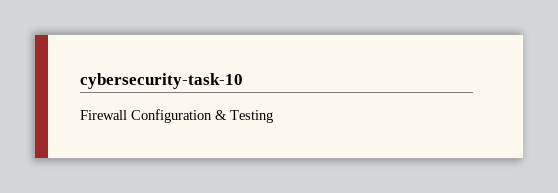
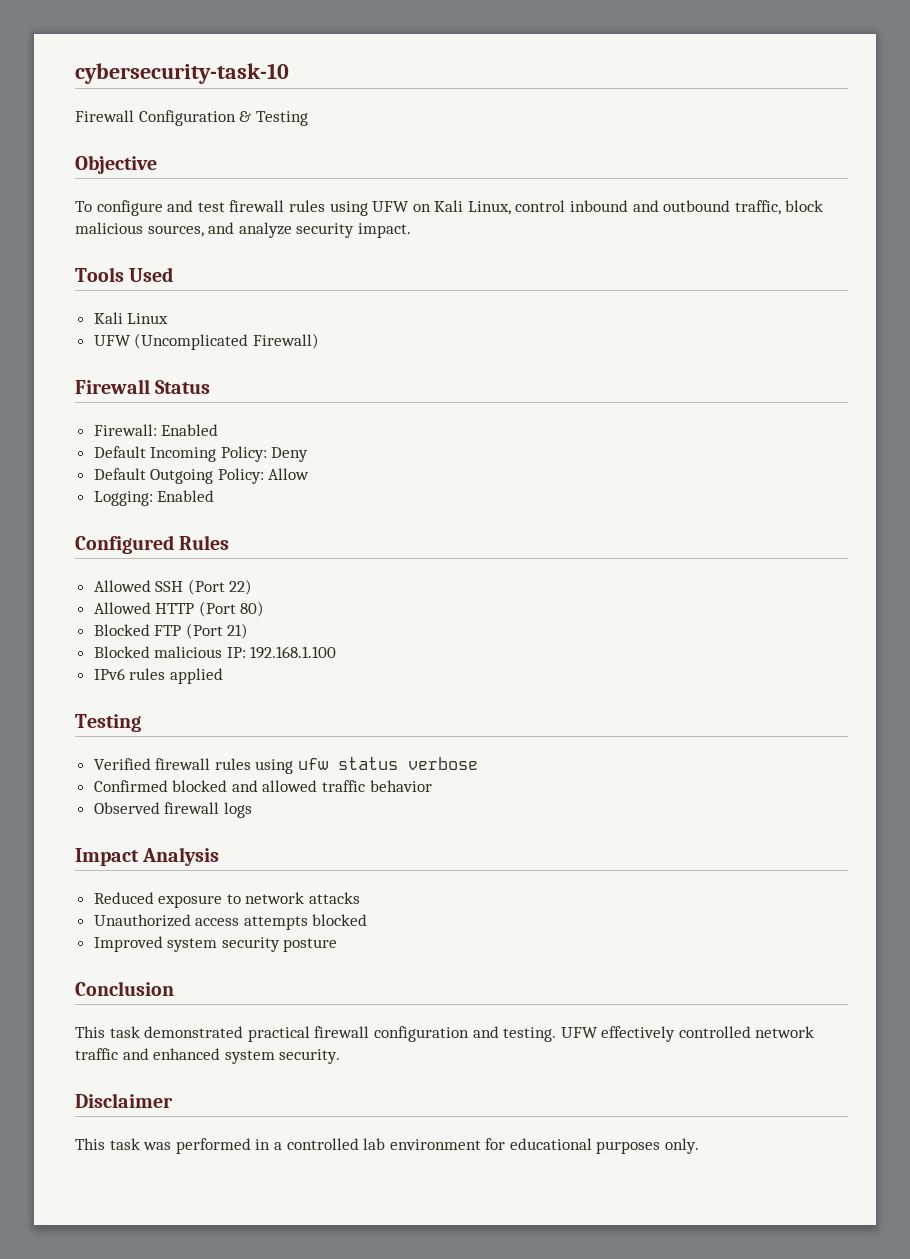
+ Objective
+ To configure and test firewall rules using UFW on Kali Linux, control inbound and outbound traffic, block malicious sources, and analyze security impact.
+ Tools Used
+ Kali Linux
+ UFW (Uncomplicated Firewall)
+ Firewall Status
+ Firewall: Enabled
+ Default Incoming Policy: Deny
+ Default Outgoing Policy: Allow
+ Logging: Enabled
+ Configured Rules
+ Allowed SSH (Port 22)
+ Allowed HTTP (Port 80)
+ Blocked FTP (Port 21)
+ Blocked malicious IP: 192.168.1.100
+ IPv6 rules applied
+ Testing
+ Verified firewall rules using ufw status verbose
+ Confirmed blocked and allowed traffic behavior
+ Observed firewall logs
+ Impact Analysis
+ Reduced exposure to network attacks
+ Unauthorized access attempts blocked
+ Improved system security posture
+ Conclusion
+ This task demonstrated practical firewall configuration and testing. UFW effectively controlled network traffic and enhanced system security.
+ Disclaimer
+ This task was performed in a controlled lab environment for educational purposes only.

